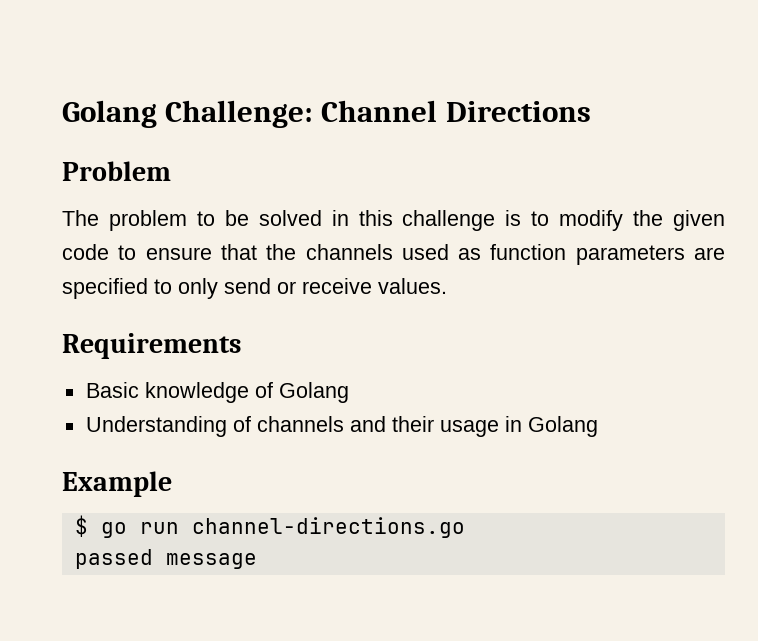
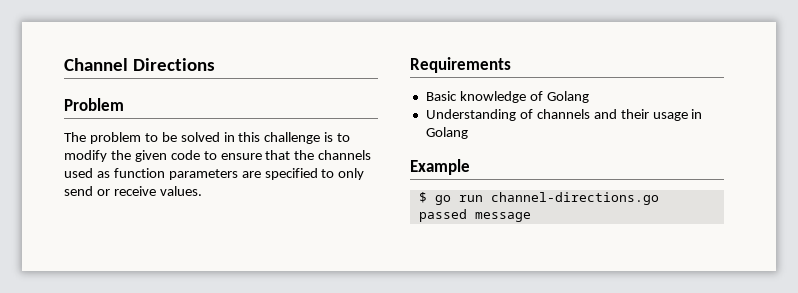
- Golang Challenge: Channel Directions
+ Channel Directions

